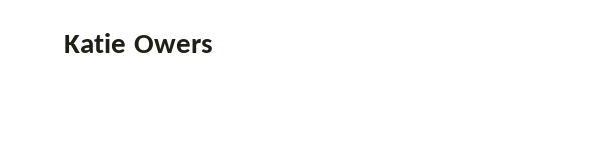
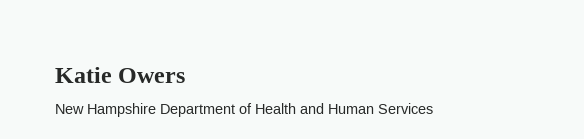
+ New Hampshire Department of Health and Human Services

